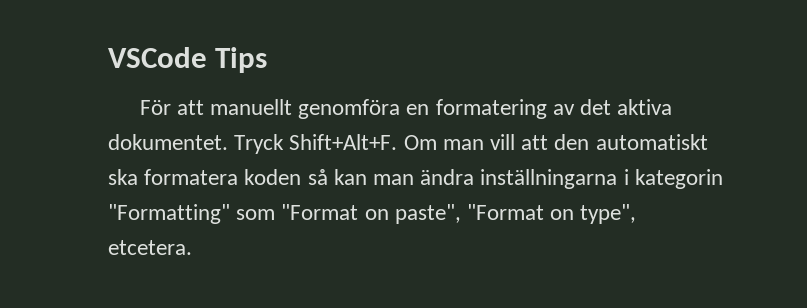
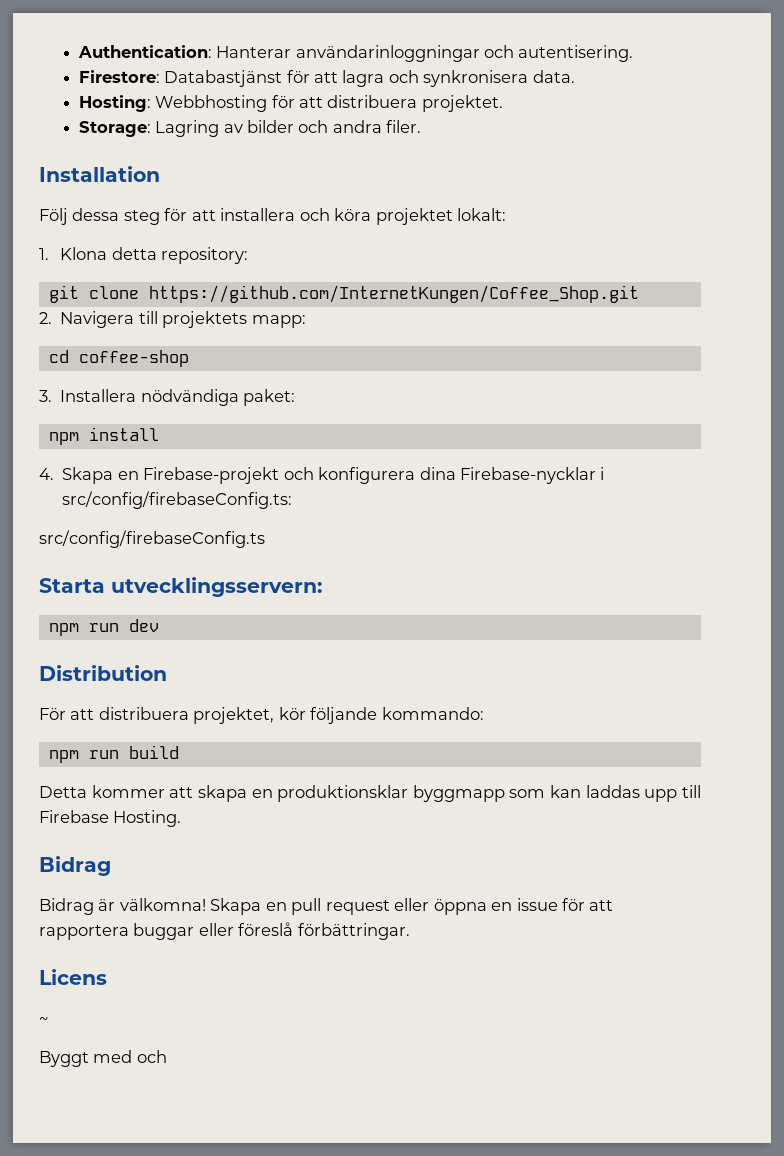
- VSCode Tips
- För att manuellt genomföra en formatering av det aktiva dokumentet. Tryck Shift+Alt+F. Om man vill att den automatiskt ska formatera koden så kan man ändra inställningarna i kategorin "Formatting" som "Format on paste", "Format on type", etcetera.
+ Authentication: Hanterar användarinloggningar och autentisering.
+ Firestore: Databastjänst för att lagra och synkronisera data.
+ Hosting: Webbhosting för att distribuera projektet.
+ Storage: Lagring av bilder och andra filer.
+ Installation
+ Följ dessa steg för att installera och köra projektet lokalt:
+ 1. Klona detta repository:
+ git clone https://github.com/InternetKungen/Coffee_Shop.git
+ 2. Navigera till projektets mapp:
+ cd coffee-shop
+ 3. Installera nödvändiga paket:
+ npm install
+ 4. Skapa en Firebase-projekt och konfigurera dina Firebase-nycklar i src/config/firebaseConfig.ts:
+ src/config/firebaseConfig.ts
+ Starta utvecklingsservern:
+ npm run dev
+ Distribution
+ För att distribuera projektet, kör följande kommando:
+ npm run build
+ Detta kommer att skapa en produktionsklar byggmapp som kan laddas upp till Firebase Hosting.
+ Bidrag
+ Bidrag är välkomna! Skapa en pull request eller öppna en issue för att rapportera buggar eller föreslå förbättringar.
+ Licens
+ ~
+ Byggt med och

